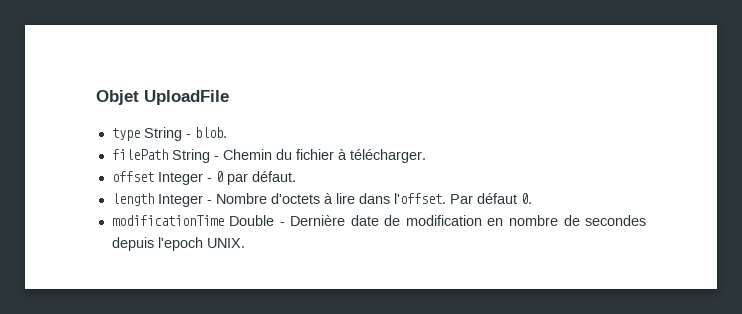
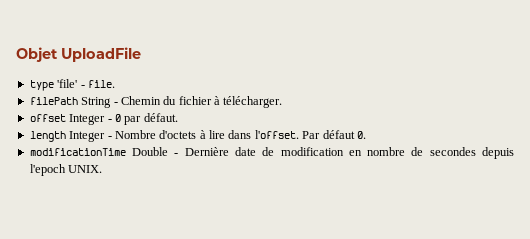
- type String - blob.
+ type 'file' - file.

